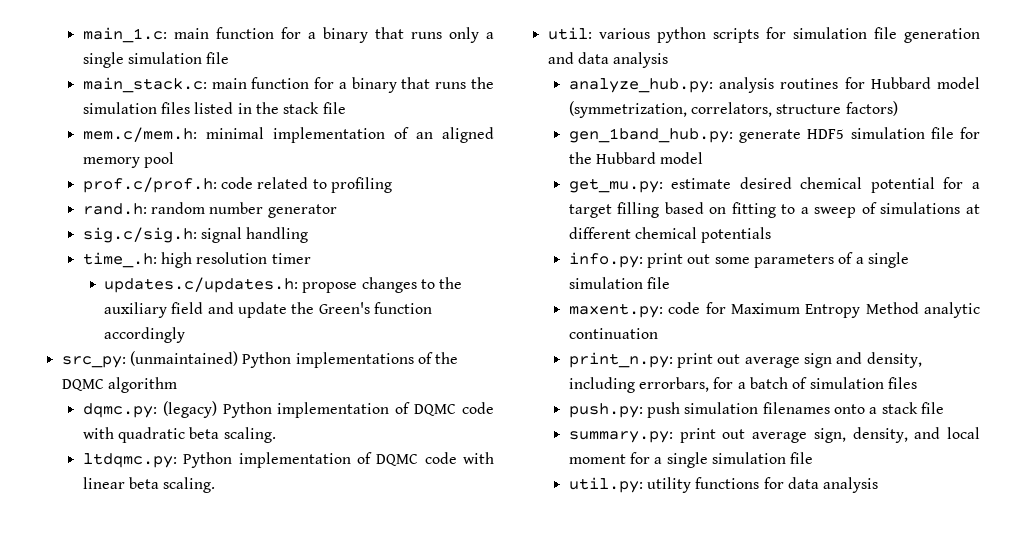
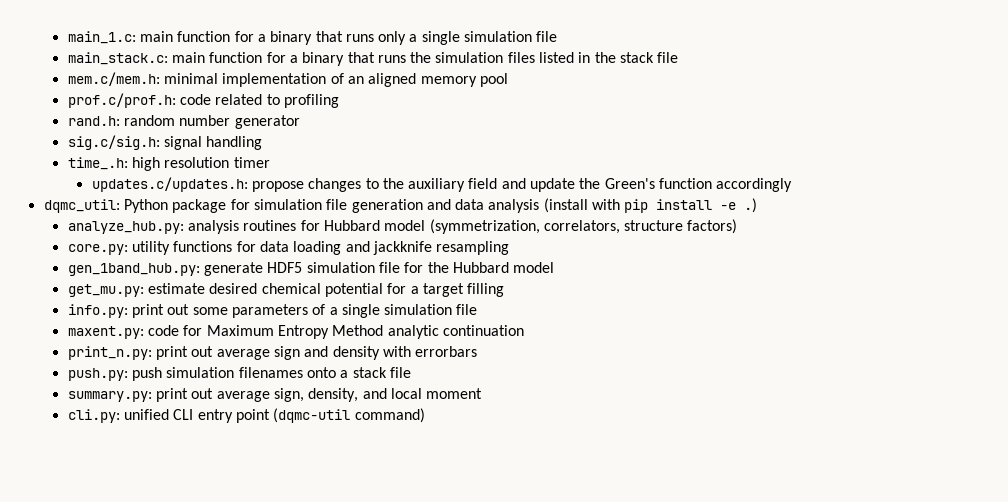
- src_py: (unmaintained) Python implementations of the DQMC algorithm
- dqmc.py: (legacy) Python implementation of DQMC code with quadratic beta scaling.
- ltdqmc.py: Python implementation of DQMC code with linear beta scaling.
- util: various python scripts for simulation file generation and data analysis
+ dqmc_util: Python package for simulation file generation and data analysis (install with pip install -e .)
+ core.py: utility functions for data loading and jackknife resampling
- get_mu.py: estimate desired chemical potential for a target filling based on fitting to a sweep of simulations at different chemical potentials
+ get_mu.py: estimate desired chemical potential for a target filling
- print_n.py: print out average sign and density, including errorbars, for a batch of simulation files
+ print_n.py: print out average sign and density with errorbars
- summary.py: print out average sign, density, and local moment for a single simulation file
- util.py: utility functions for data analysis
+ summary.py: print out average sign, density, and local moment
+ cli.py: unified CLI entry point (dqmc-util command)

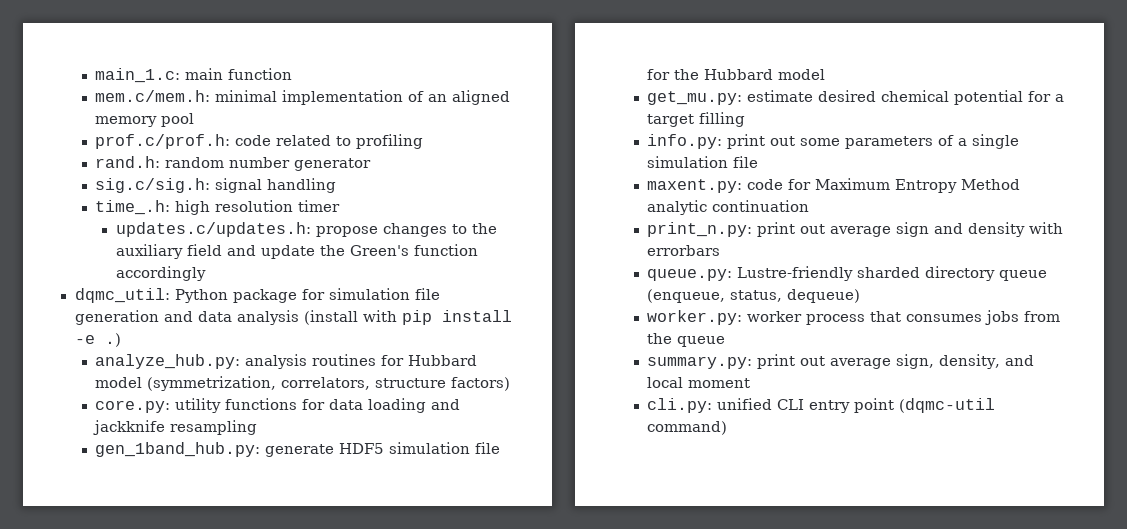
- main_1.c: main function for a binary that runs only a single simulation file
- main_stack.c: main function for a binary that runs the simulation files listed in the stack file
+ main_1.c: main function
- push.py: push simulation filenames onto a stack file
+ queue.py: Lustre-friendly sharded directory queue (enqueue, status, dequeue)
+ worker.py: worker process that consumes jobs from the queue

